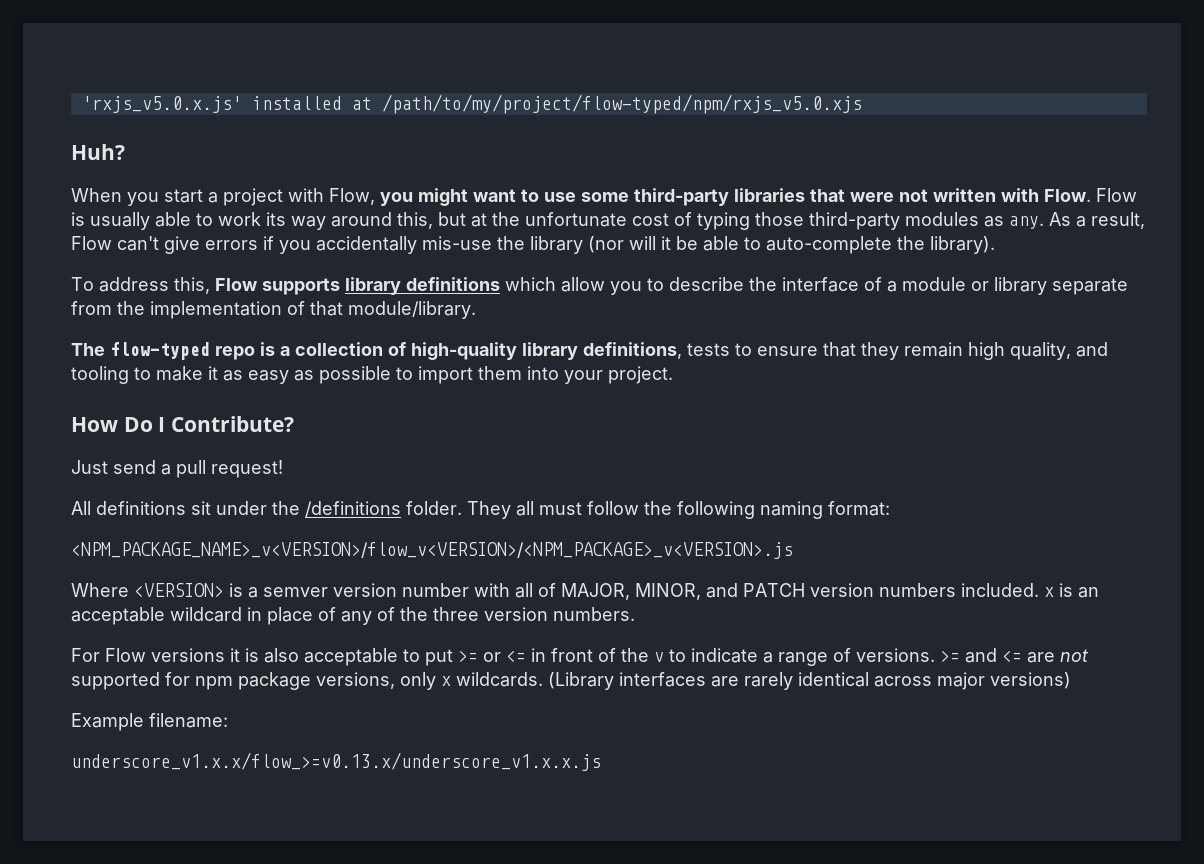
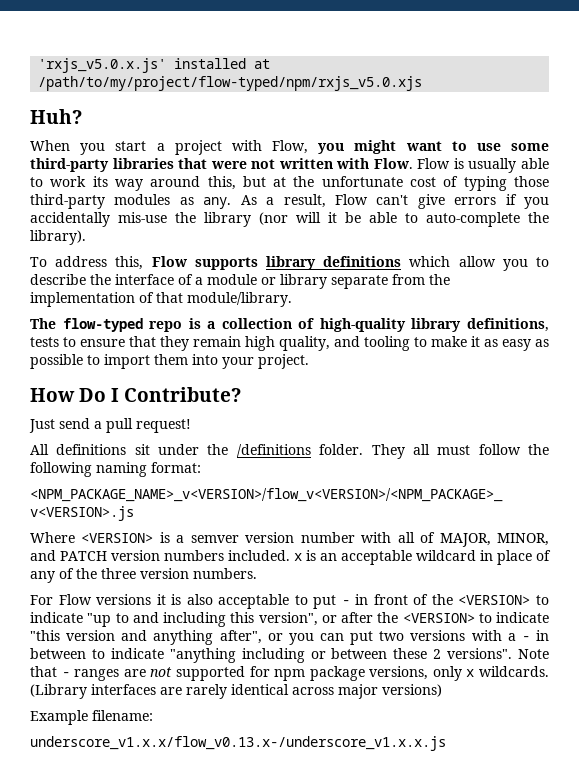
- For Flow versions it is also acceptable to put >= or <= in front of the v to indicate a range of versions. >= and <= are not supported for npm package versions, only x wildcards.
+ For Flow versions it is also acceptable to put - in front of the <VERSION> to indicate "up to and including this version", or after the <VERSION> to indicate "this version and anything after", or you can put two versions with a - in between to indicate "anything including or between these 2 versions". Note that - ranges are not supported for npm package versions, only x wildcards.
- underscore_v1.x.x/flow_>=v0.13.x/underscore_v1.x.x.js
+ underscore_v1.x.x/flow_v0.13.x-/underscore_v1.x.x.js

